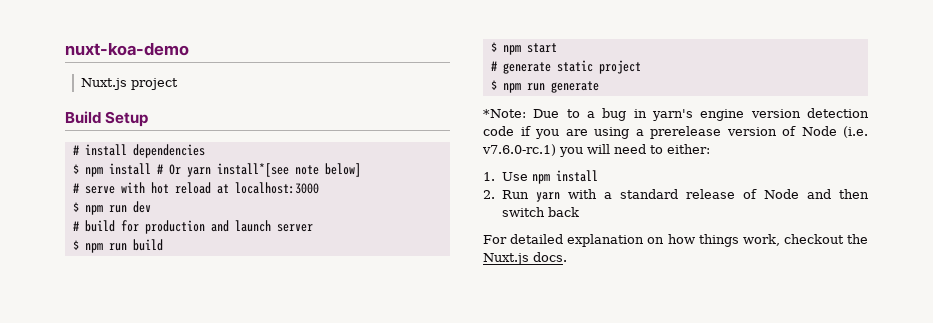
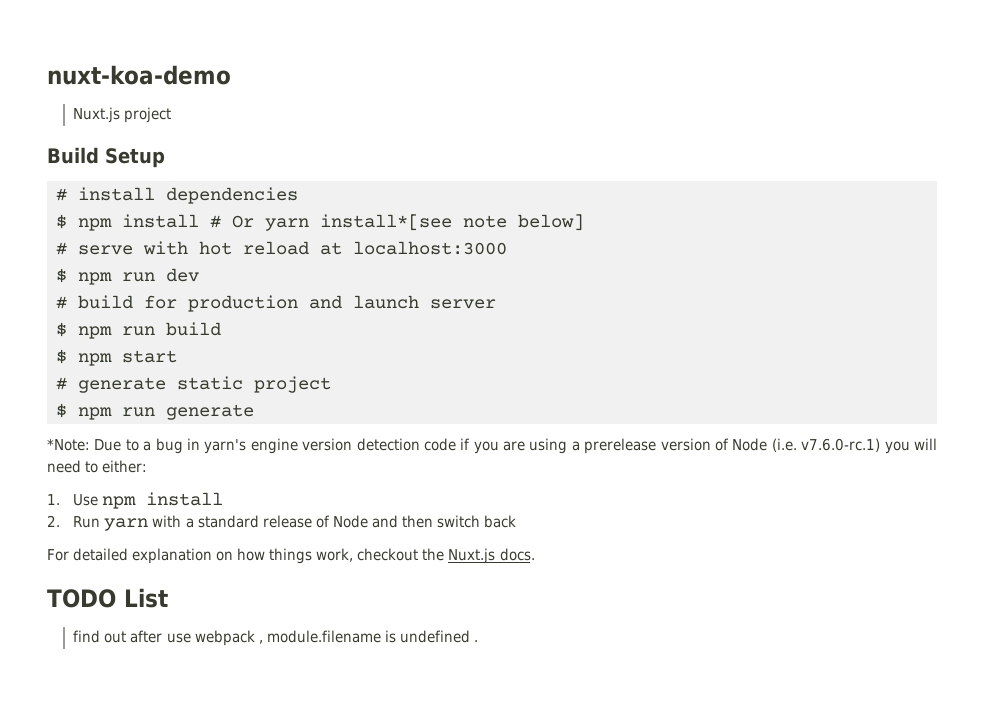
+ TODO List
+ find out after use webpack , module.filename is undefined .

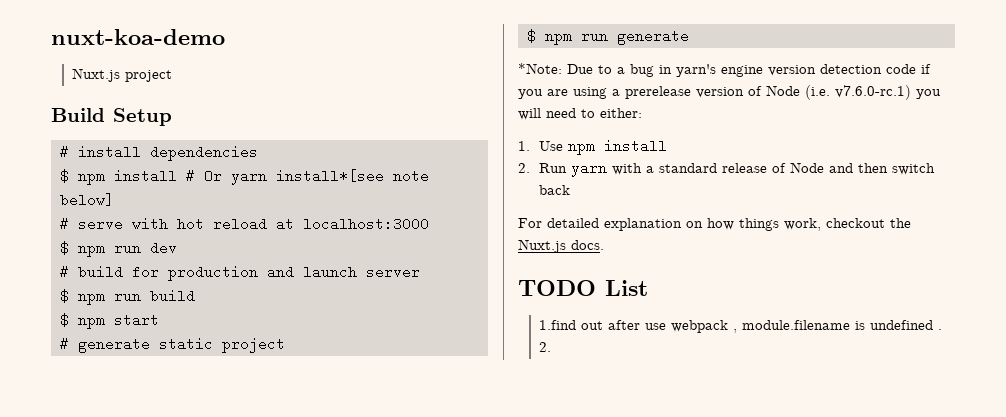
- find out after use webpack , module.filename is undefined .
+ 1.find out after use webpack , module.filename is undefined . 2.

